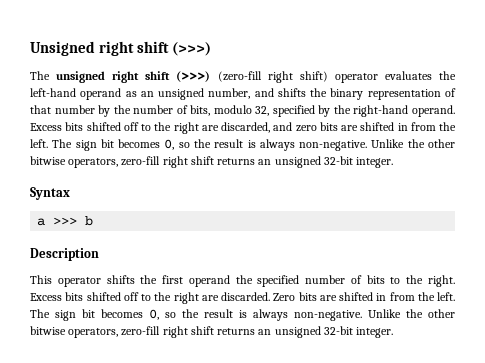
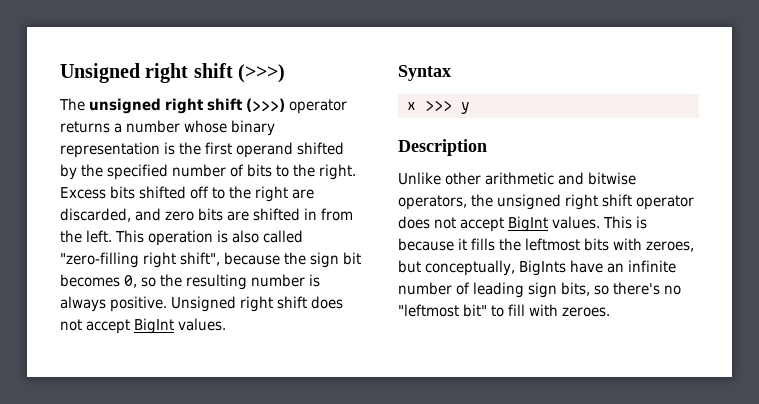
- The unsigned right shift (>>>) (zero-fill right shift) operator evaluates the left-hand operand as an unsigned number, and shifts the binary representation of that number by the number of bits, modulo 32, specified by the right-hand operand.
+ The unsigned right shift (>>>) operator returns a number whose binary representation is the first operand shifted by the specified number of bits to the right.
- Excess bits shifted off to the right are discarded, and zero bits are shifted in from the left. The sign bit becomes 0, so the result is always non-negative. Unlike the other bitwise operators, zero-fill right shift returns an unsigned 32-bit integer.
+ Excess bits shifted off to the right are discarded, and zero bits are shifted in from the left. This operation is also called "zero-filling right shift", because the sign bit becomes 0, so the resulting number is always positive. Unsigned right shift does not accept BigInt values.
  Syntax
- a >>> b
+ x >>> y
  Description
- This operator shifts the first operand the specified number of bits to the right. Excess bits shifted off to the right are discarded. Zero bits are shifted in from the left. The sign bit becomes 0, so the result is always non-negative. Unlike the other bitwise operators, zero-fill right shift returns an unsigned 32-bit integer.
+ Unlike other arithmetic and bitwise operators, the unsigned right shift operator does not accept BigInt values. This is because it fills the leftmost bits with zeroes, but conceptually, BigInts have an infinite number of leading sign bits, so there's no "leftmost bit" to fill with zeroes.

